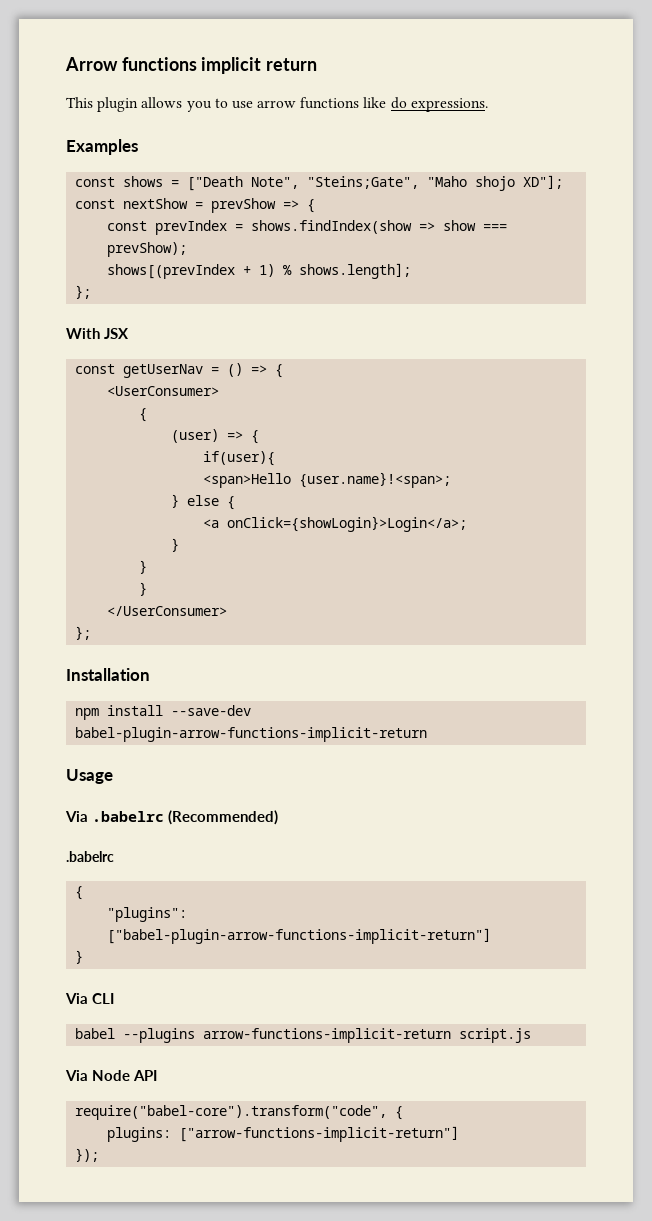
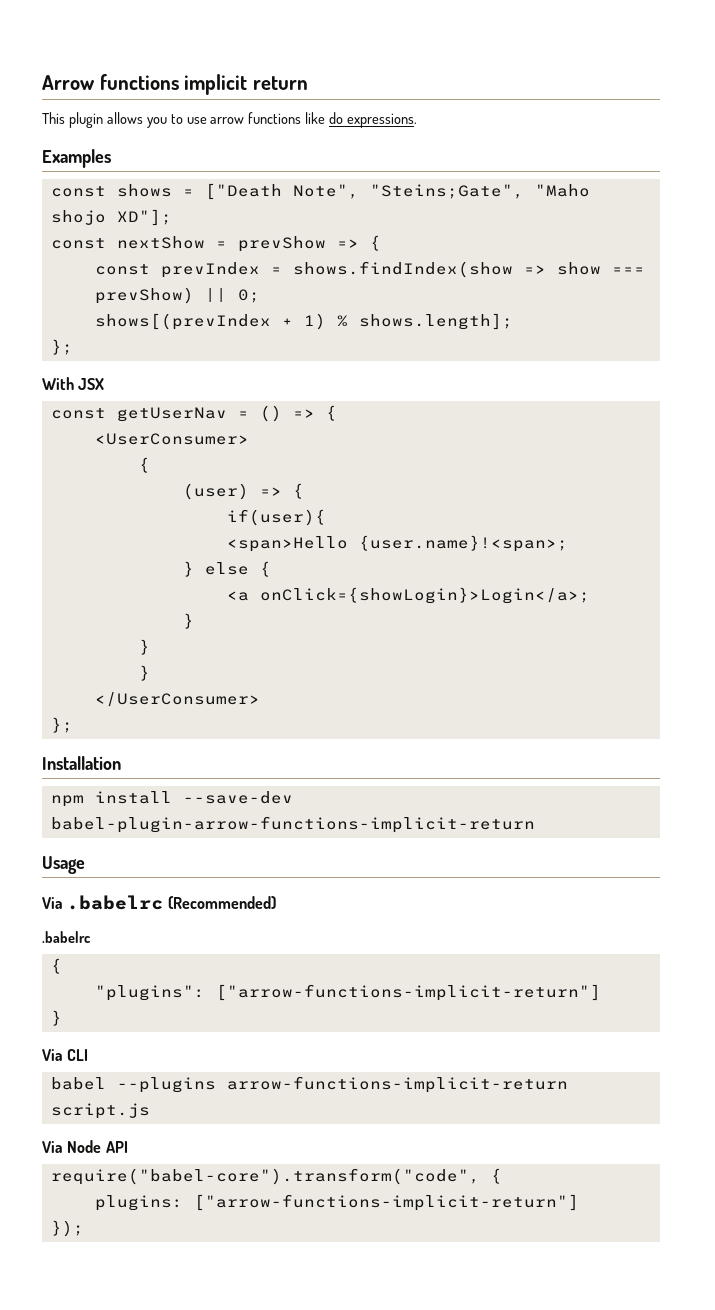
- const prevIndex = shows.findIndex(show => show === prevShow);
+ const prevIndex = shows.findIndex(show => show === prevShow) || 0;
- "plugins": ["babel-plugin-arrow-functions-implicit-return"]
+ "plugins": ["arrow-functions-implicit-return"]

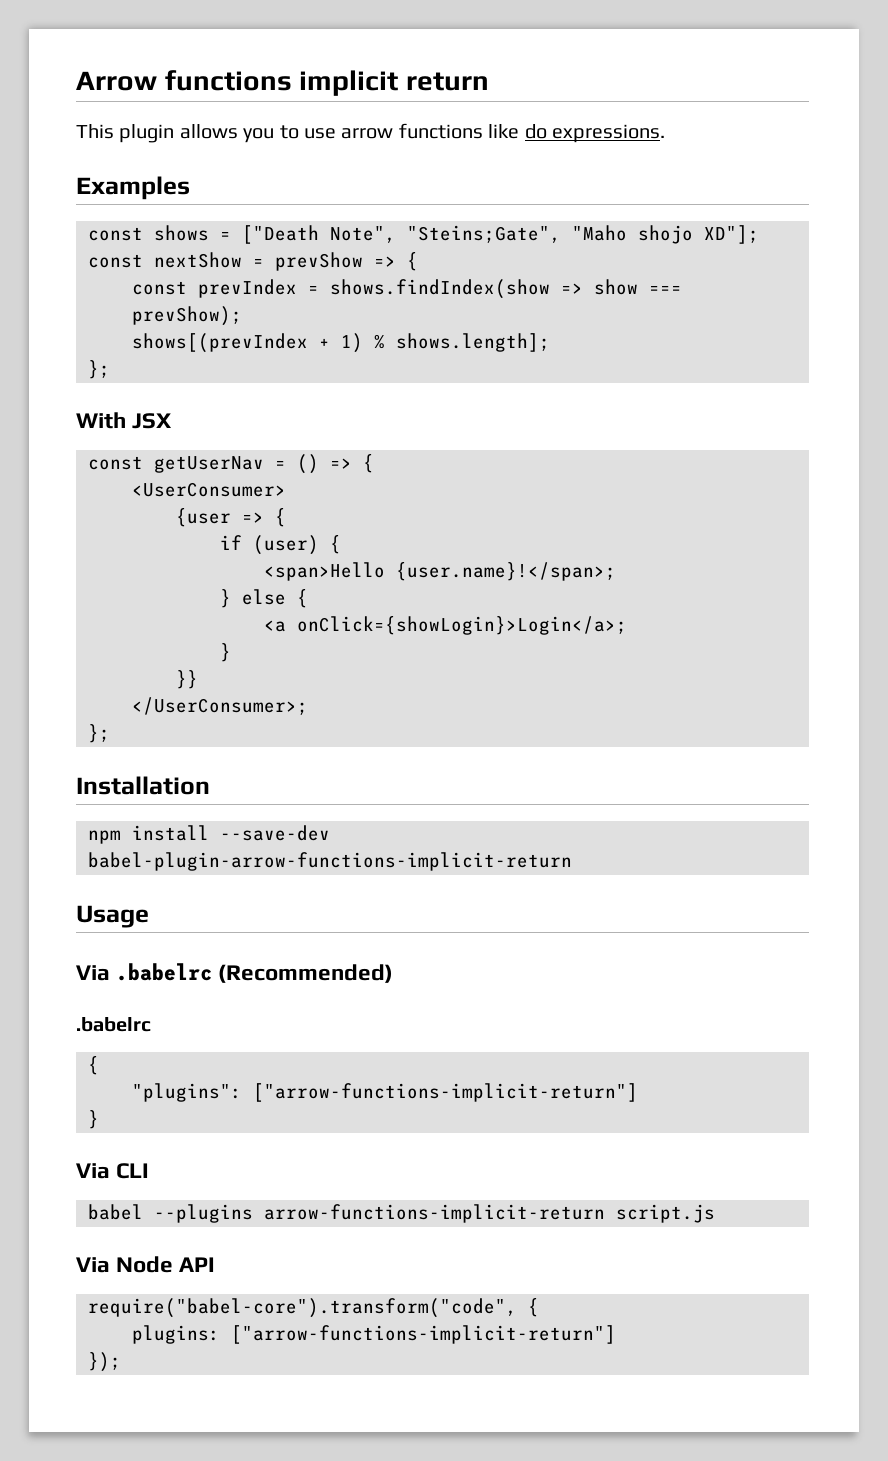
- const prevIndex = shows.findIndex(show => show === prevShow) || 0;
+ const prevIndex = shows.findIndex(show => show === prevShow);
  <UserConsumer>
- {
- (user) => {
- if(user){
+ {user => {
+ if (user) {
- <span>Hello {user.name}!<span>;
+ <span>Hello {user.name}!</span>;
  <a onClick={showLogin}>Login</a>;
  }
- }
- }
- </UserConsumer>
+ }}
+ </UserConsumer>;

